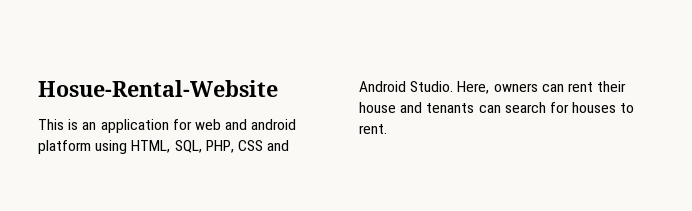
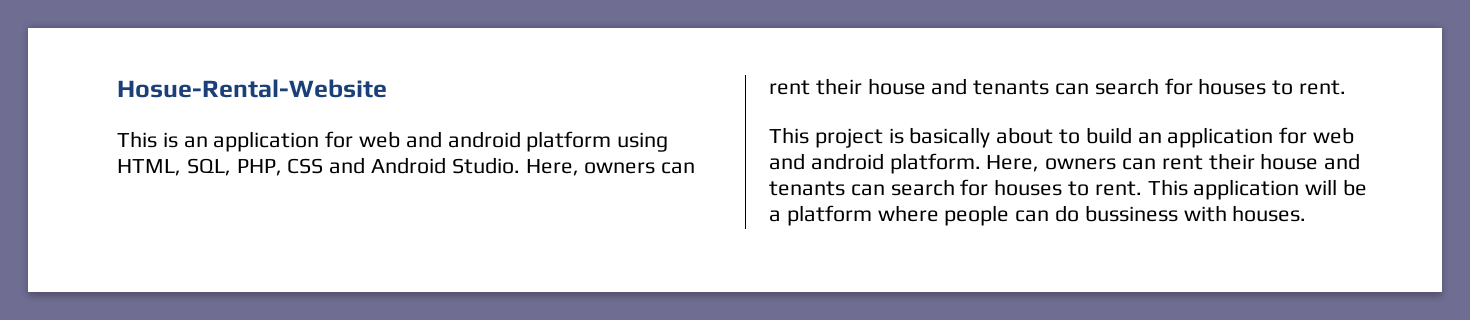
+ This project is basically about to build an application for web and android platform. Here, owners can rent their house and tenants can search for houses to rent. This application will be a platform where people can do bussiness with houses.

